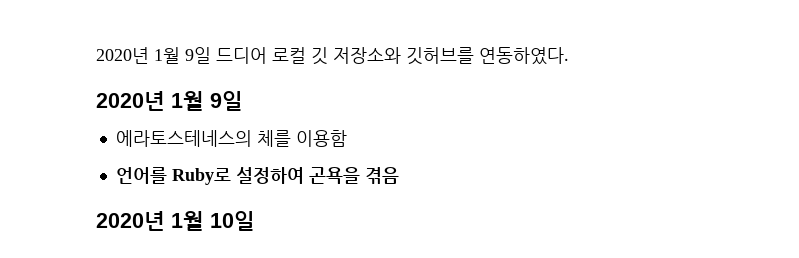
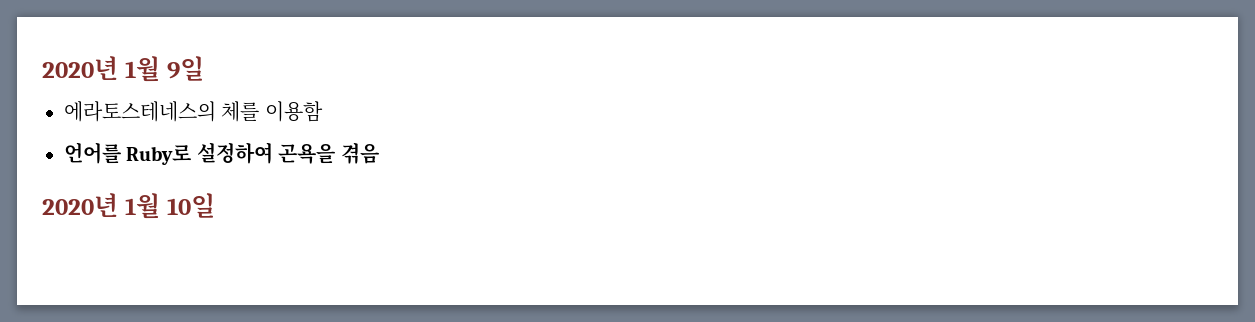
- 2020년 1월 9일 드디어 로컬 깃 저장소와 깃허브를 연동하였다.

